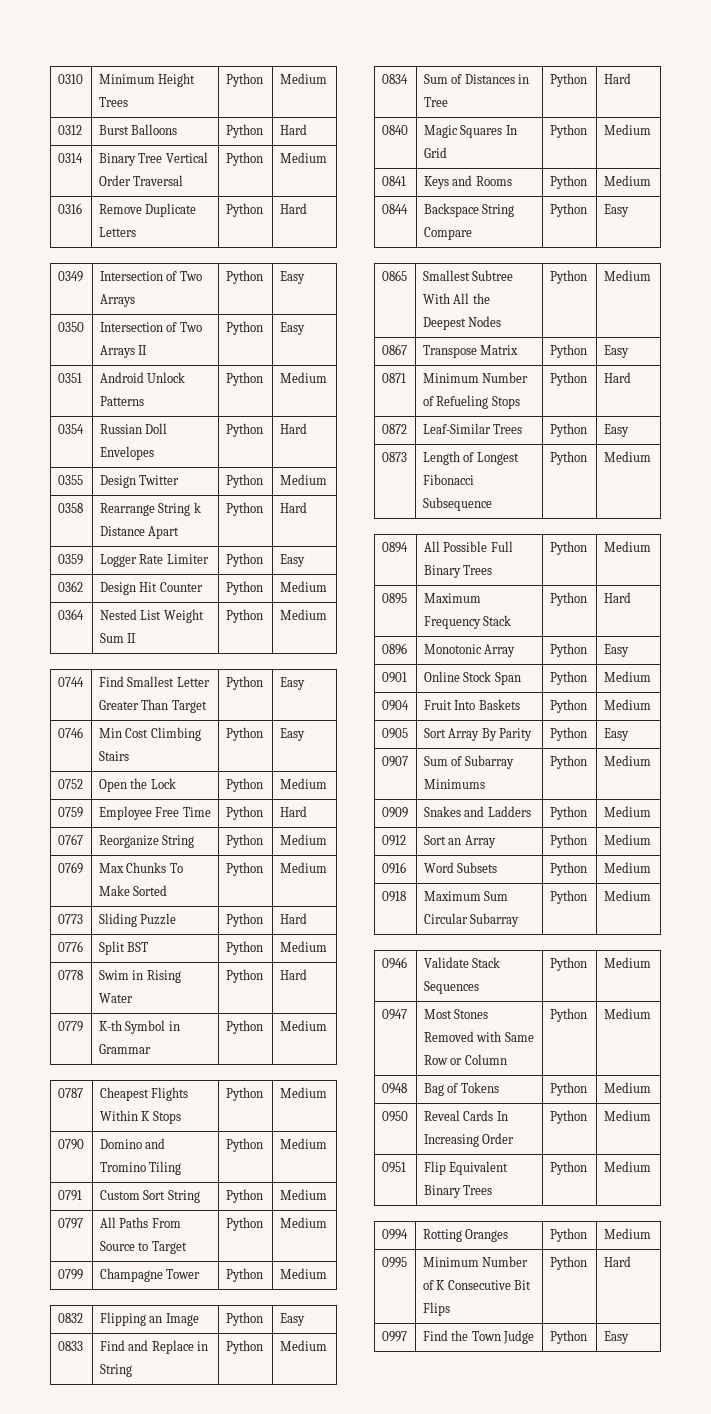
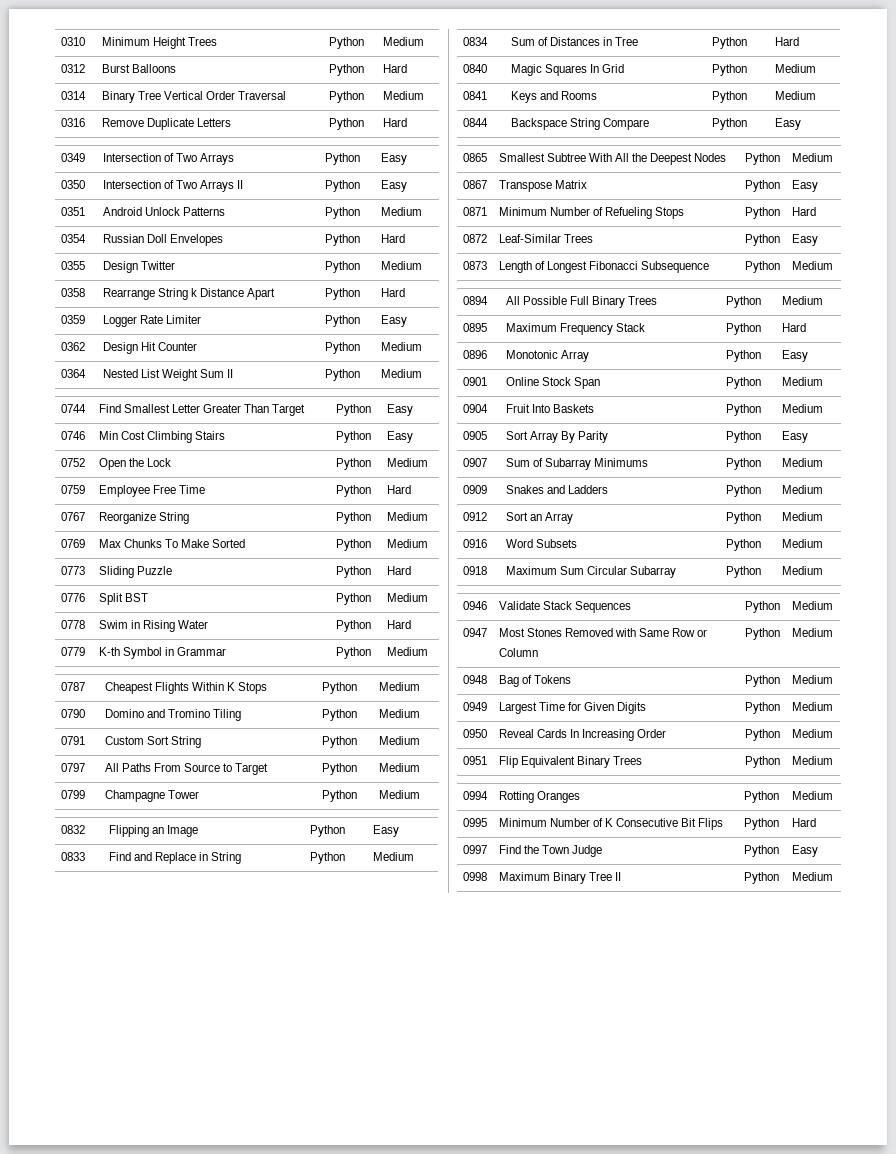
+ 0949 | Largest Time for Given Digits | Python | Medium
+ 0998 | Maximum Binary Tree II | Python | Medium

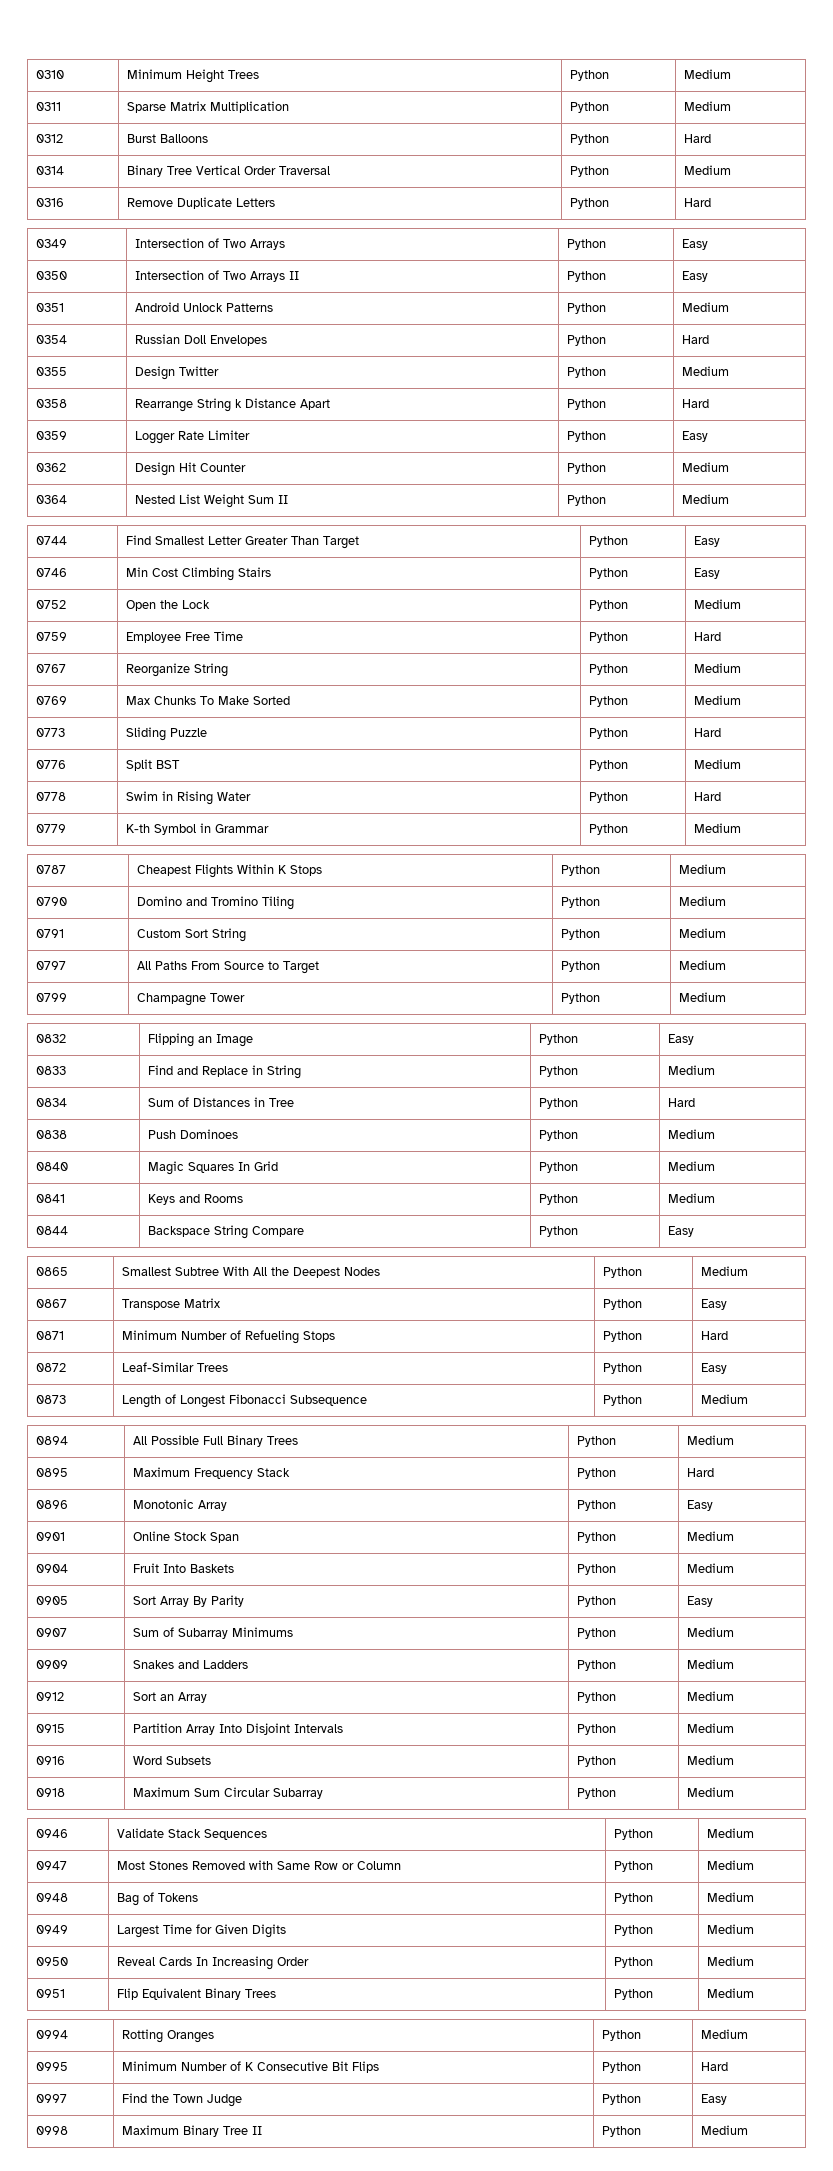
+ 0311 | Sparse Matrix Multiplication | Python | Medium
+ 0838 | Push Dominoes | Python | Medium
+ 0915 | Partition Array Into Disjoint Intervals | Python | Medium

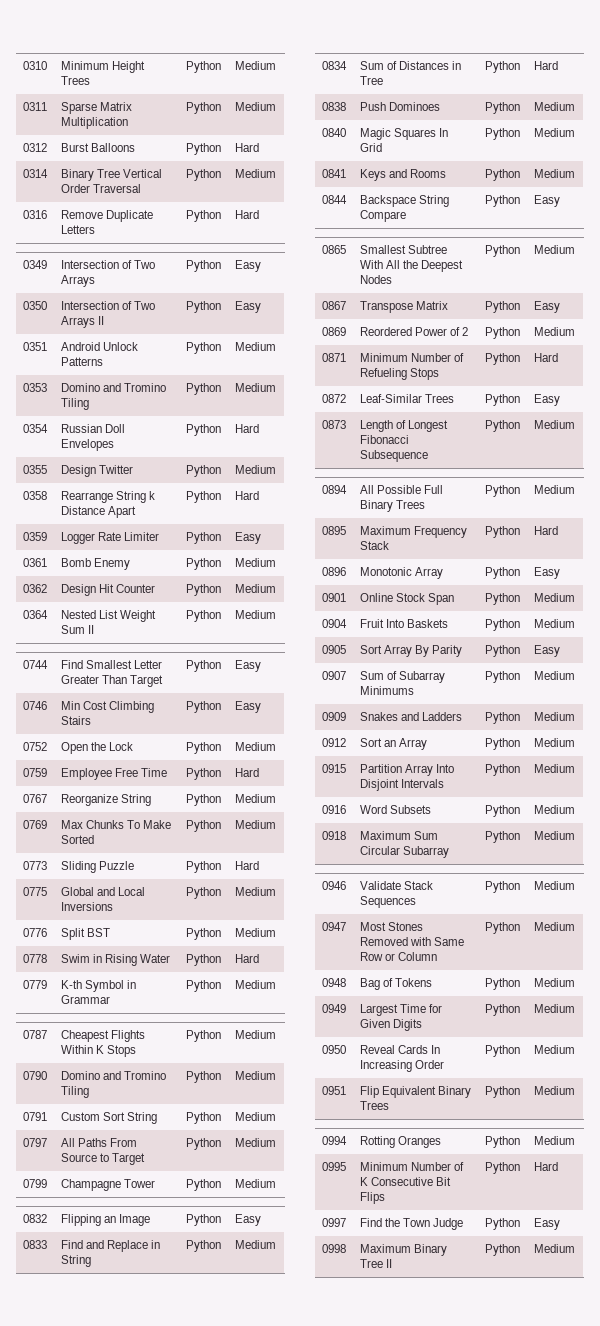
+ 0353 | Domino and Tromino Tiling | Python | Medium
+ 0361 | Bomb Enemy | Python | Medium
+ 0775 | Global and Local Inversions | Python | Medium
+ 0869 | Reordered Power of 2 | Python | Medium

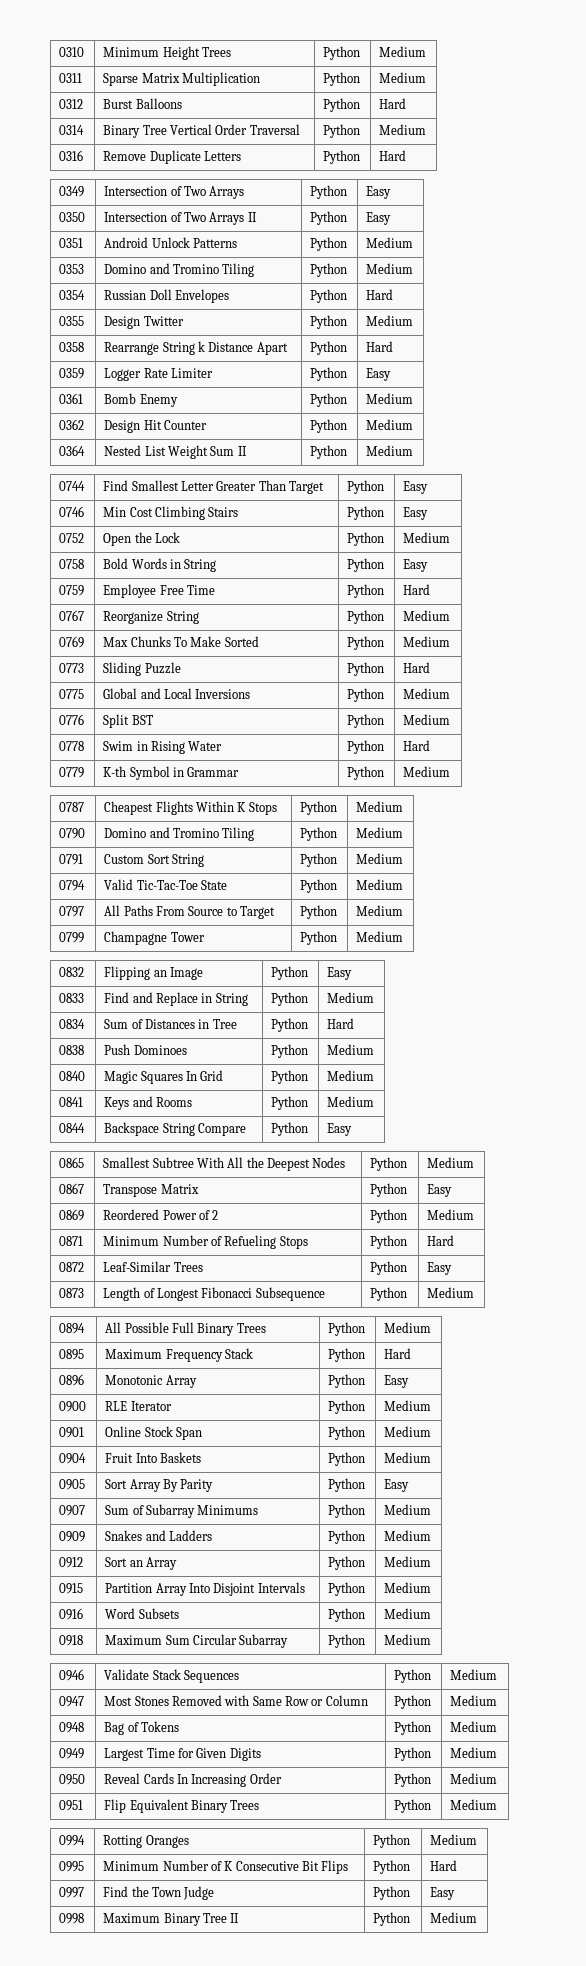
+ 0758 | Bold Words in String | Python | Easy
+ 0794 | Valid Tic-Tac-Toe State | Python | Medium
+ 0900 | RLE Iterator | Python | Medium

